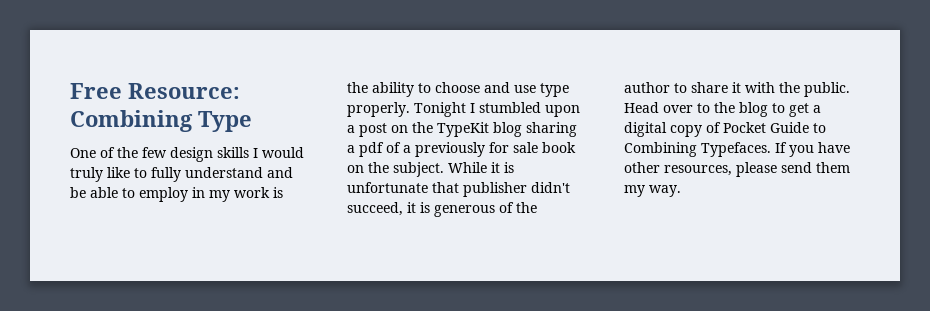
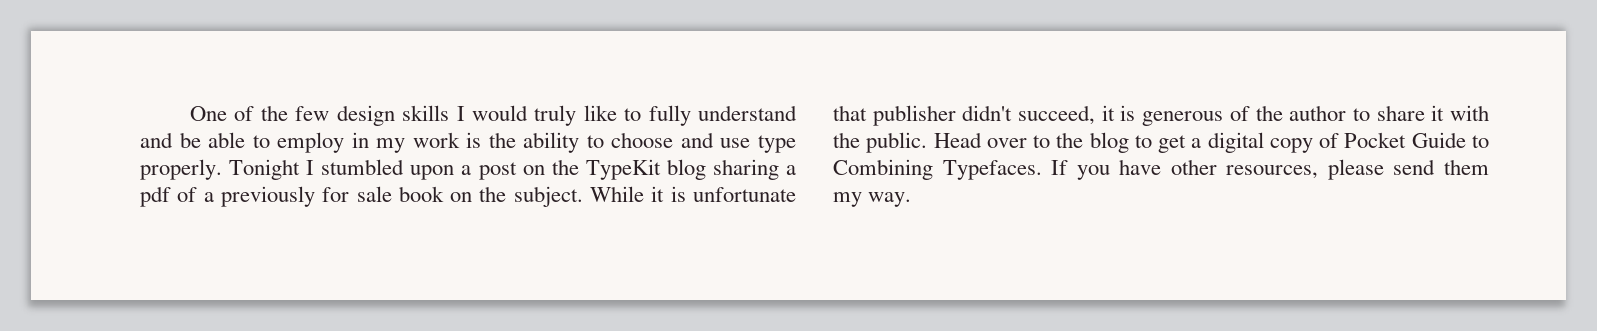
- Free Resource: Combining Type

